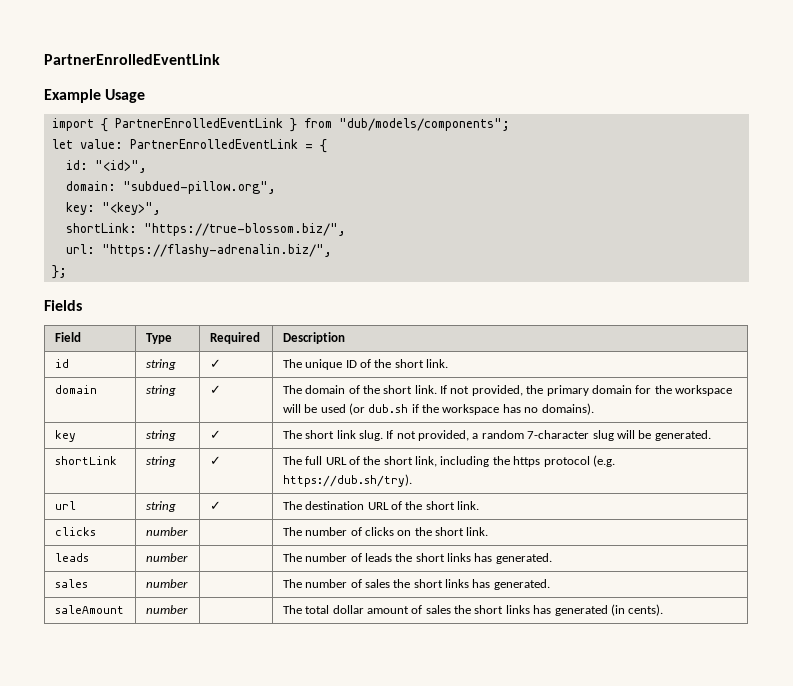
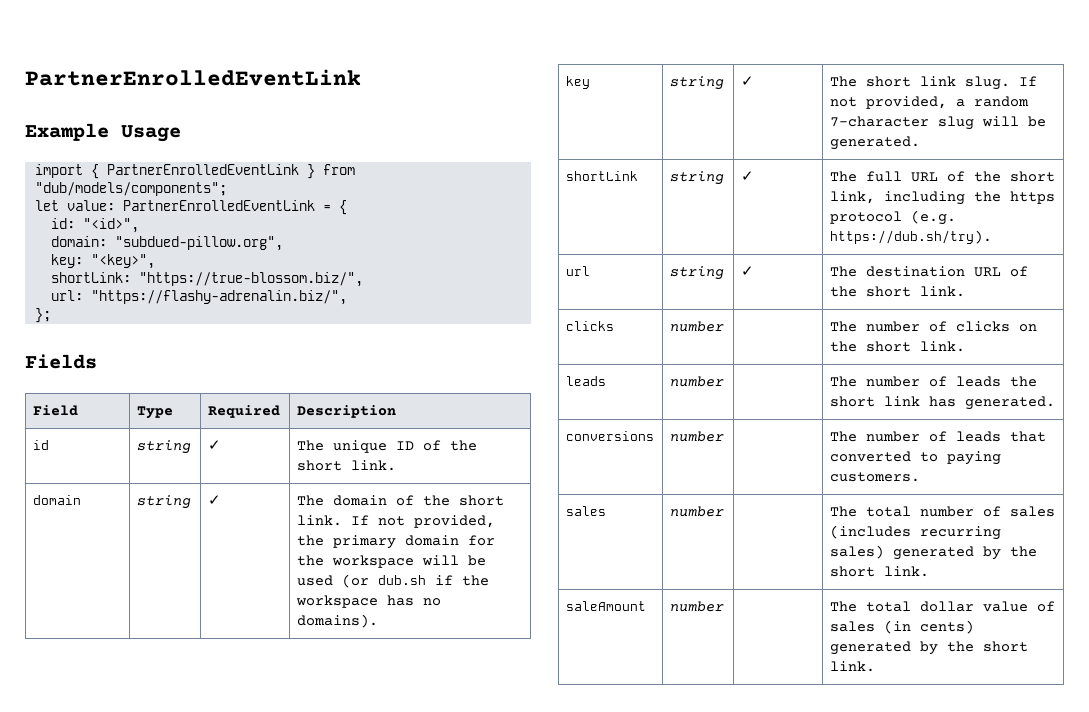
- leads | number | | The number of leads the short links has generated.
+ leads | number | | The number of leads the short link has generated.
+ conversions | number | | The number of leads that converted to paying customers.
- sales | number | | The number of sales the short links has generated.
+ sales | number | | The total number of sales (includes recurring sales) generated by the short link.
- saleAmount | number | | The total dollar amount of sales the short links has generated (in cents).
+ saleAmount | number | | The total dollar value of sales (in cents) generated by the short link.

